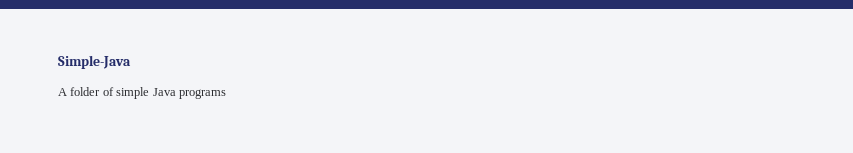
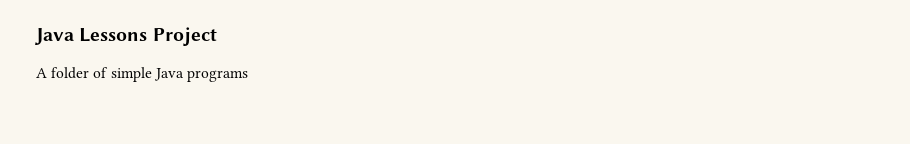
- Simple-Java
+ Java Lessons Project

